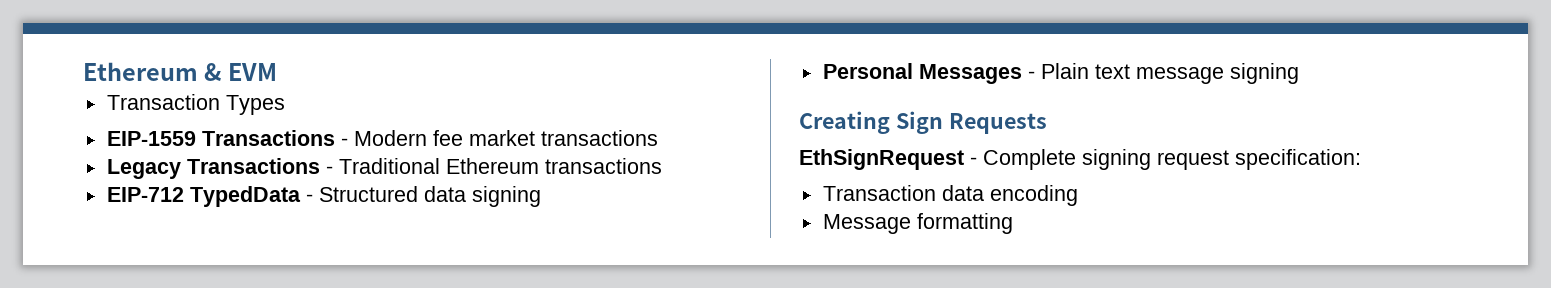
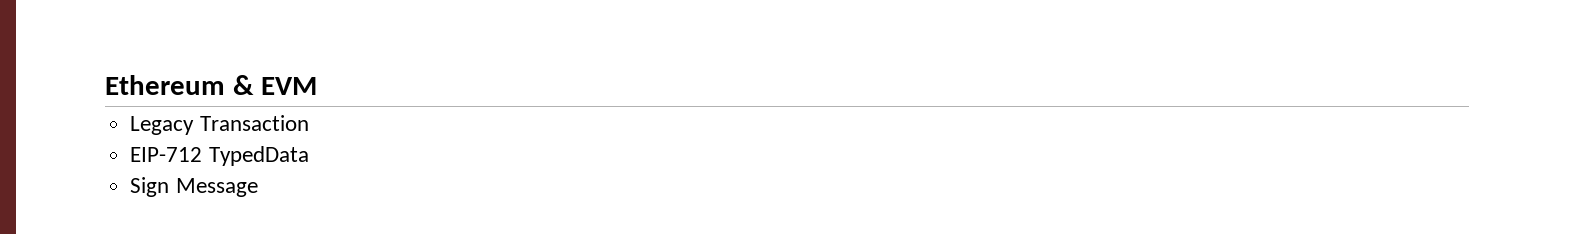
- Transaction Types
- EIP-1559 Transactions - Modern fee market transactions
- Legacy Transactions - Traditional Ethereum transactions
- EIP-712 TypedData - Structured data signing
- Personal Messages - Plain text message signing
- Creating Sign Requests
- EthSignRequest - Complete signing request specification:
- Transaction data encoding
- Message formatting
+ Legacy Transaction
+ EIP-712 TypedData
+ Sign Message

